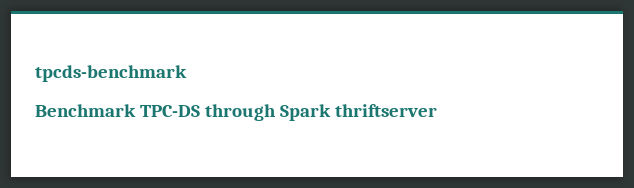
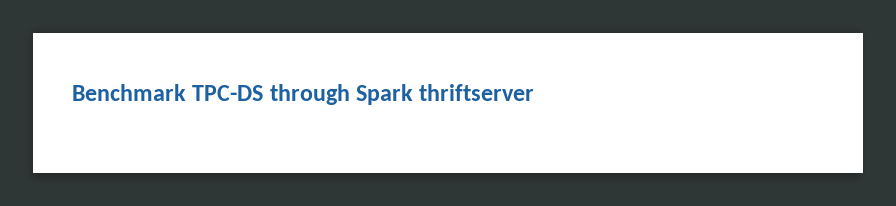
- tpcds-benchmark

